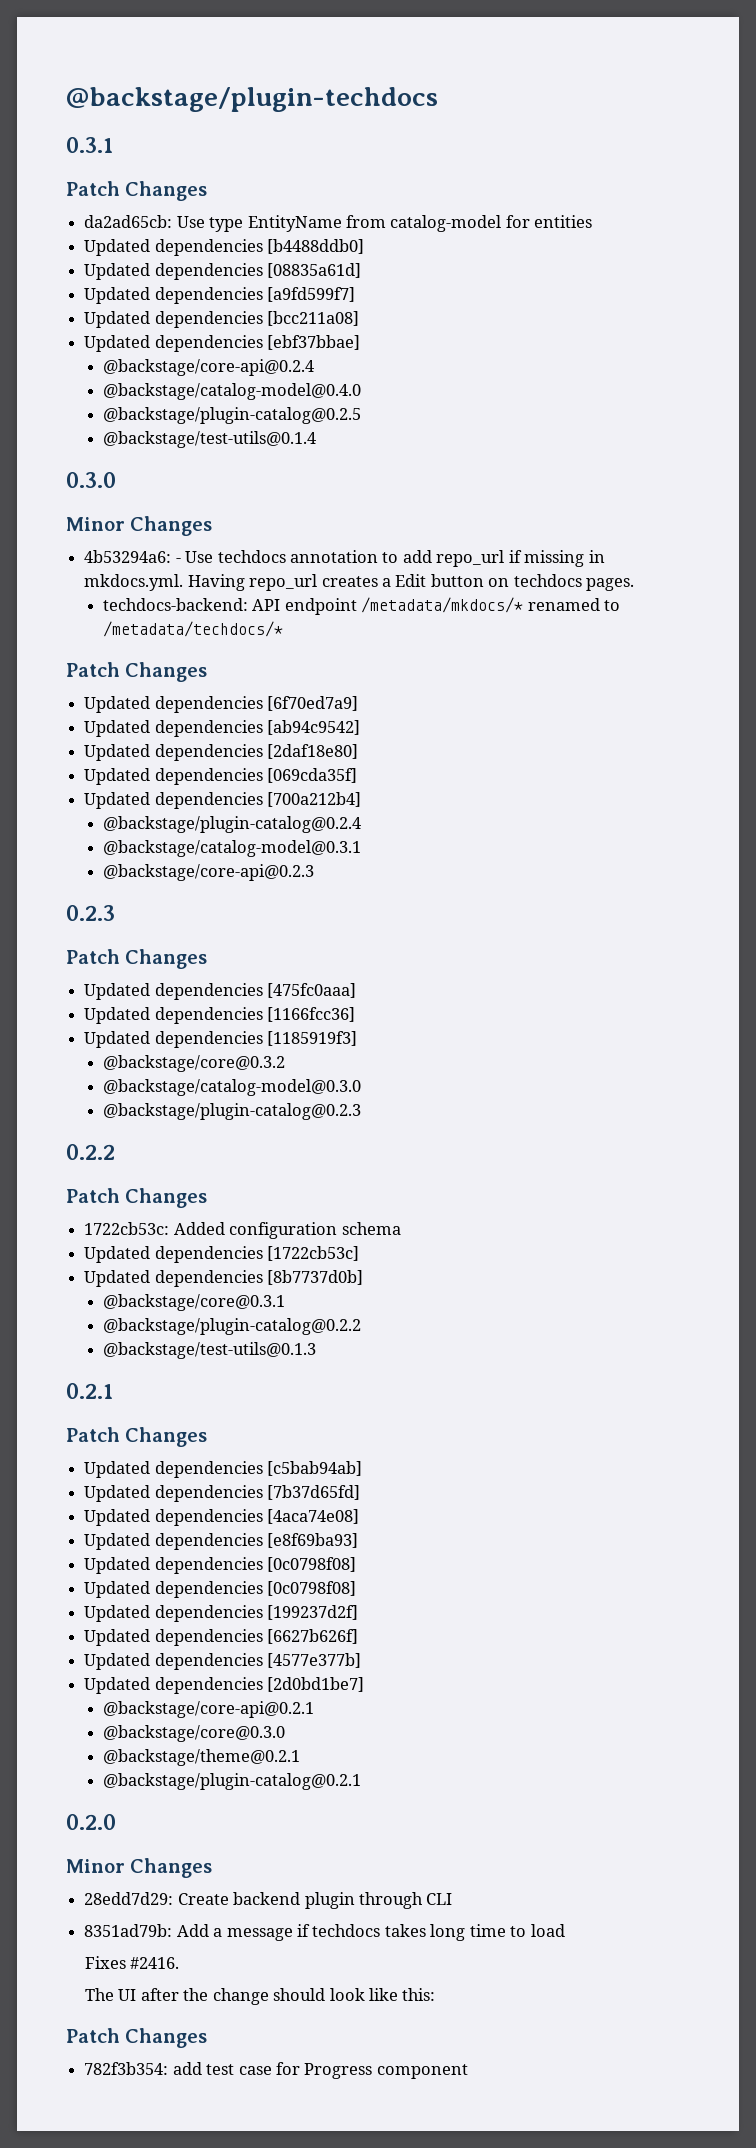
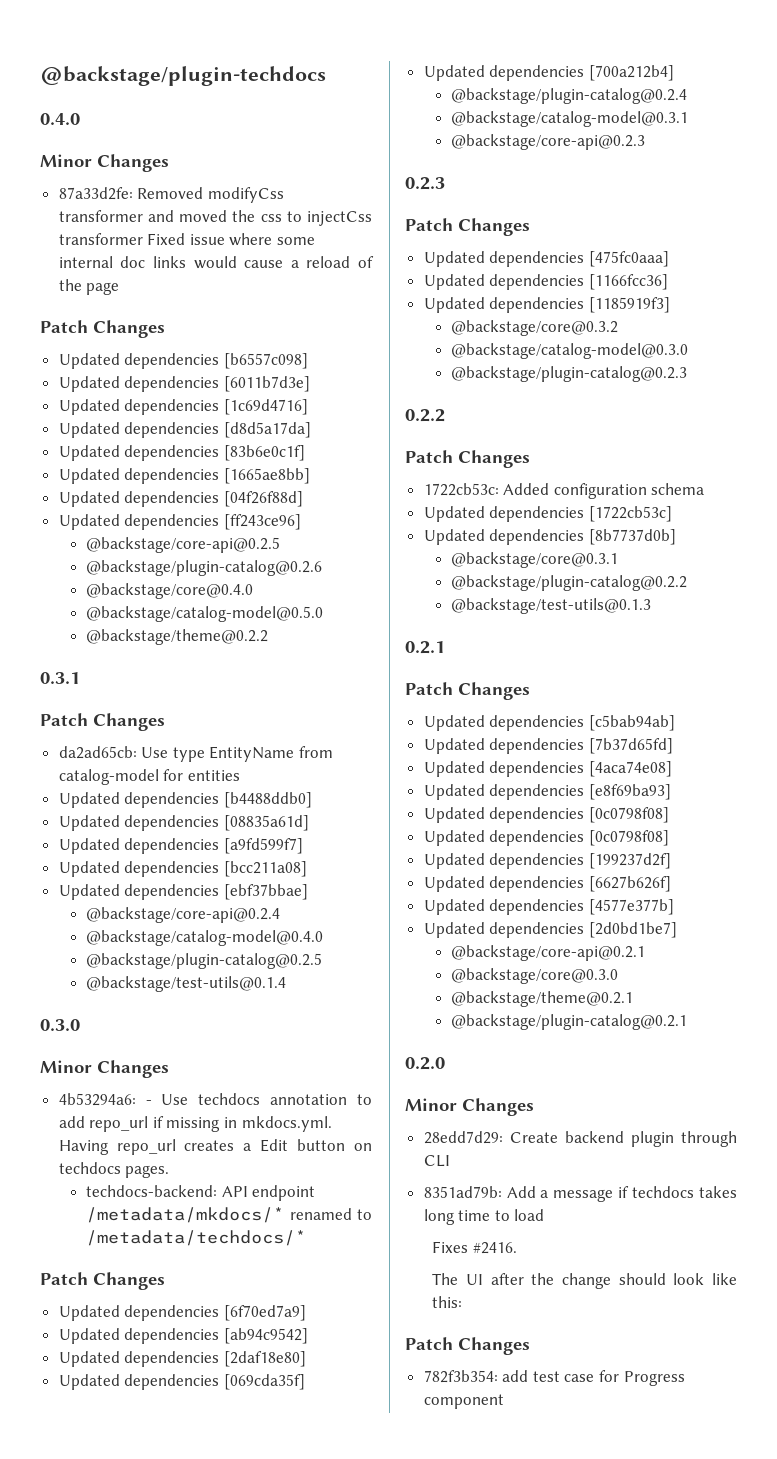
+ 0.4.0
+ Minor Changes
+ 87a33d2fe: Removed modifyCss transformer and moved the css to injectCss transformer Fixed issue where some internal doc links would cause a reload of the page
+ Patch Changes
+ Updated dependencies [b6557c098]
+ Updated dependencies [6011b7d3e]
+ Updated dependencies [1c69d4716]
+ Updated dependencies [d8d5a17da]
+ Updated dependencies [83b6e0c1f]
+ Updated dependencies [1665ae8bb]
+ Updated dependencies [04f26f88d]
+ Updated dependencies [ff243ce96]
+ @backstage/core-api@0.2.5
+ @backstage/plugin-catalog@0.2.6
+ @backstage/core@0.4.0
+ @backstage/catalog-model@0.5.0
+ @backstage/theme@0.2.2

